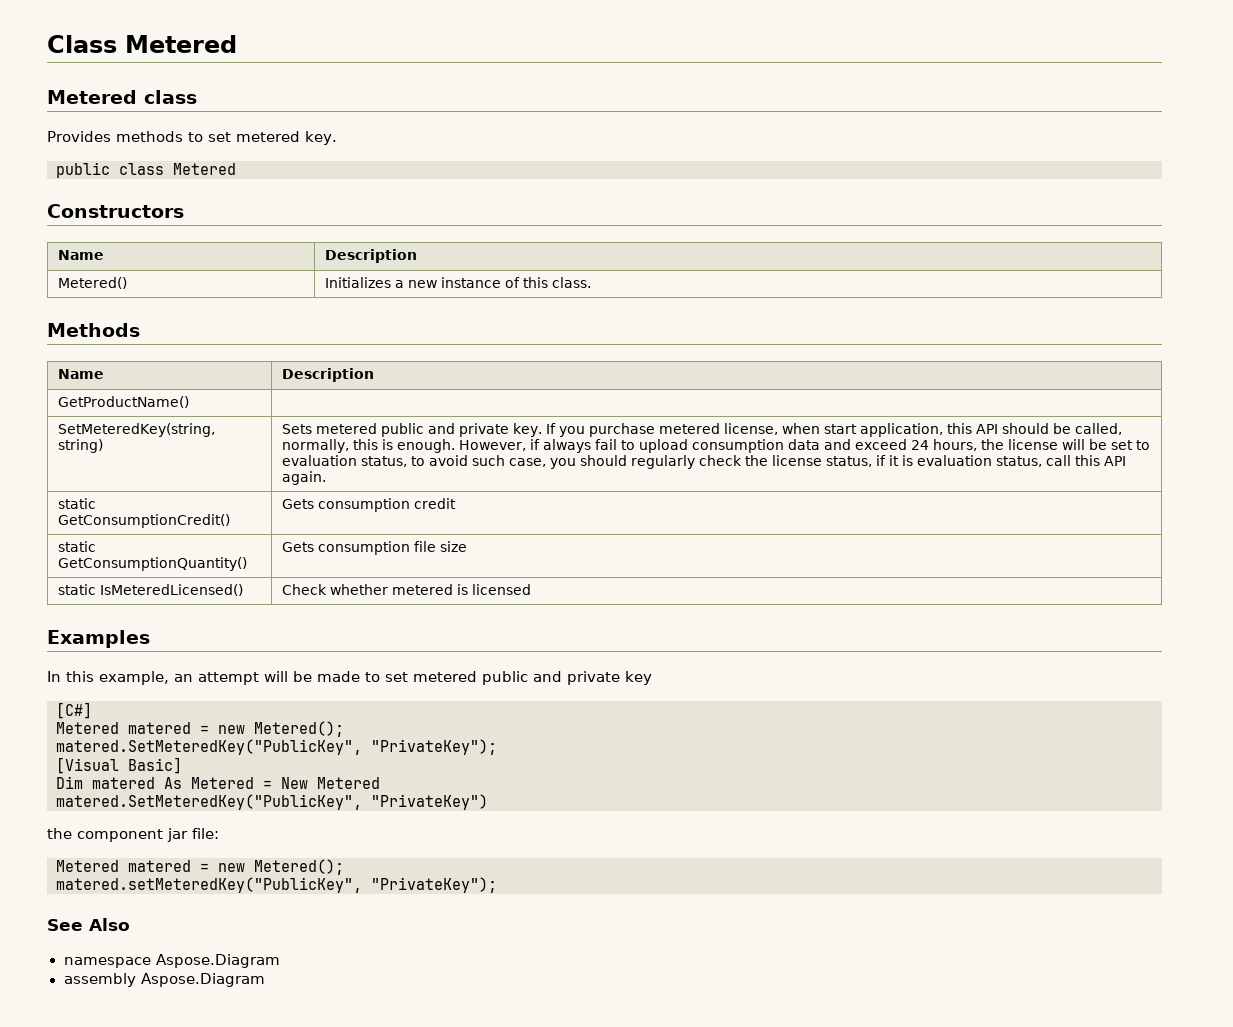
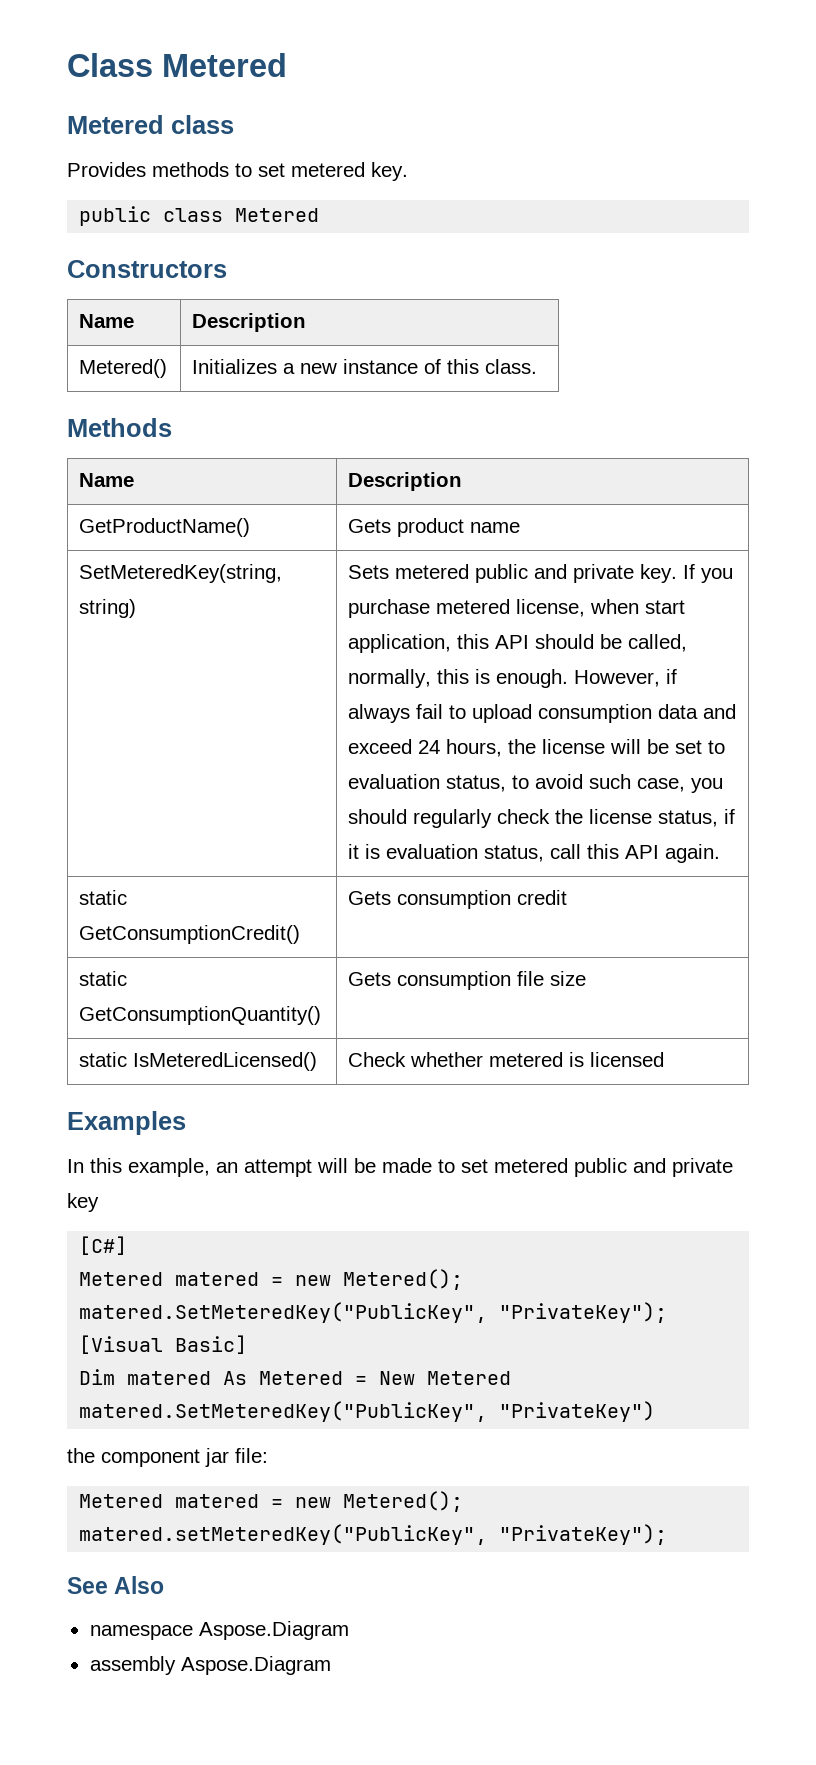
- GetProductName() |
+ GetProductName() | Gets product name

